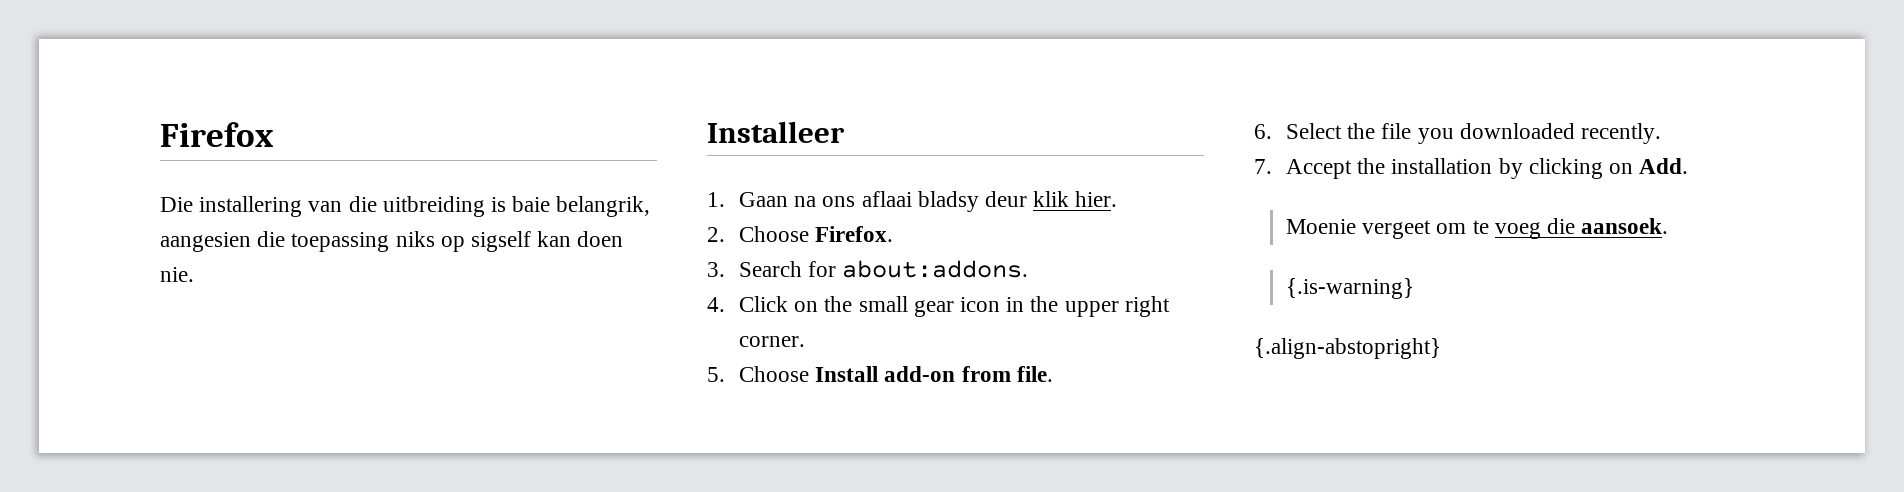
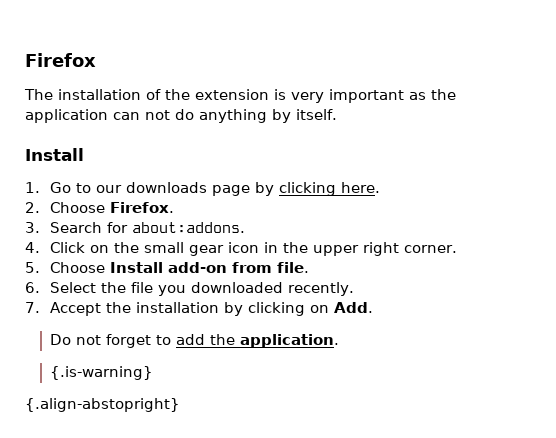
- Die installering van die uitbreiding is baie belangrik, aangesien die toepassing niks op sigself kan doen nie.
- Installeer
- 1. Gaan na ons aflaai bladsy deur klik hier.
+ The installation of the extension is very important as the application can not do anything by itself.
+ Install
+ 1. Go to our downloads page by clicking here.
- Moenie vergeet om te voeg die aansoek.
+ Do not forget to add the application.

